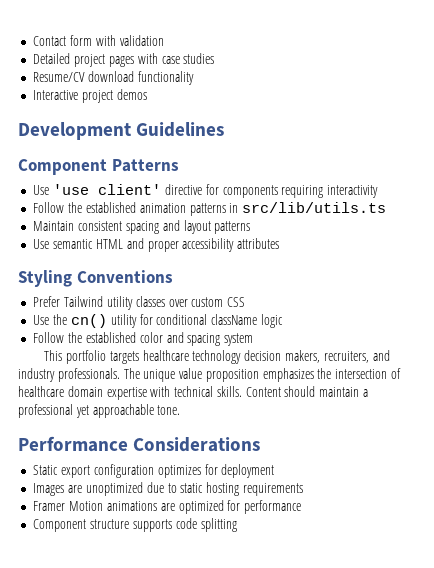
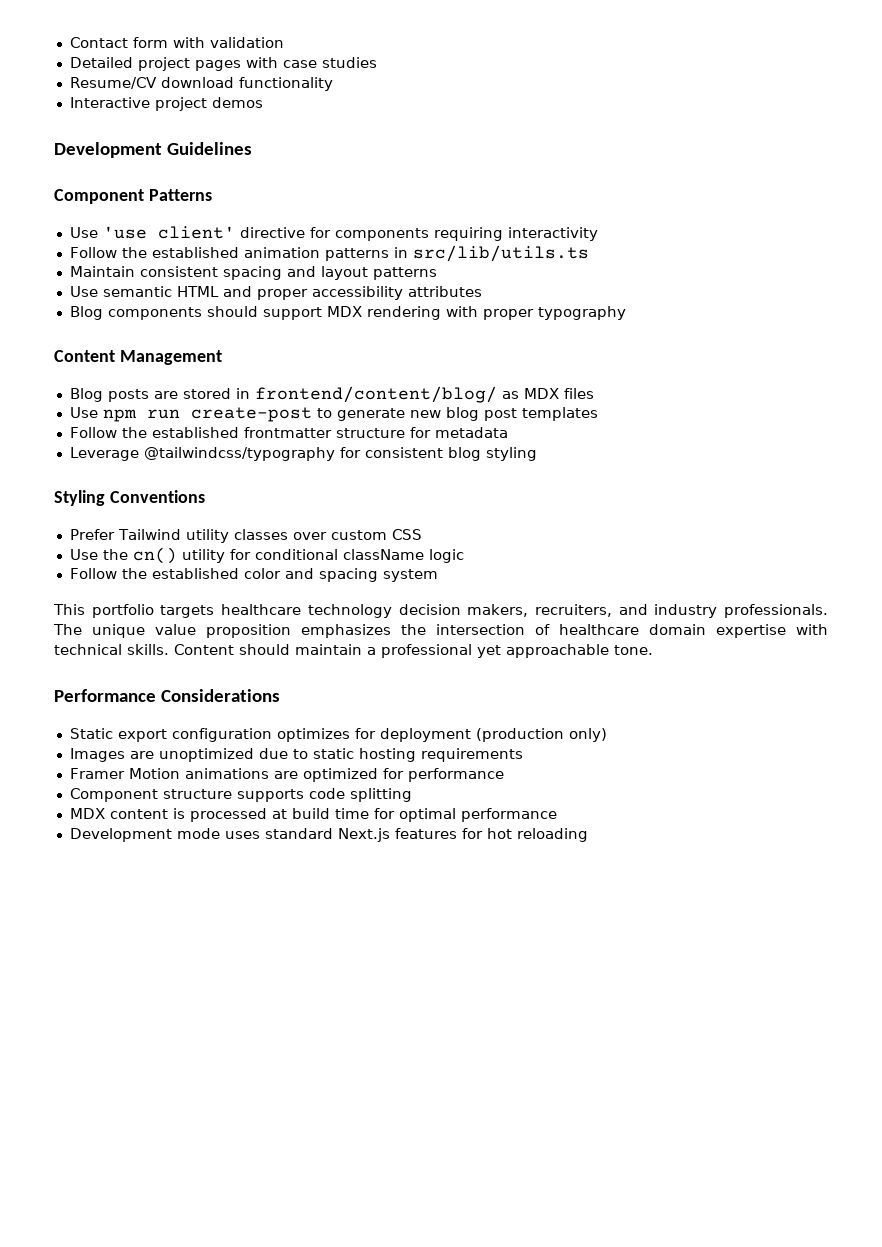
+ Blog components should support MDX rendering with proper typography
+ Content Management
+ Blog posts are stored in frontend/content/blog/ as MDX files
+ Use npm run create-post to generate new blog post templates
+ Follow the established frontmatter structure for metadata
+ Leverage @tailwindcss/typography for consistent blog styling
- Static export configuration optimizes for deployment
+ Static export configuration optimizes for deployment (production only)
+ MDX content is processed at build time for optimal performance
+ Development mode uses standard Next.js features for hot reloading

